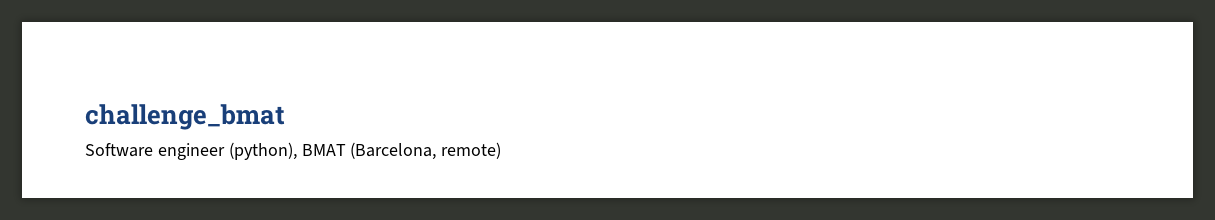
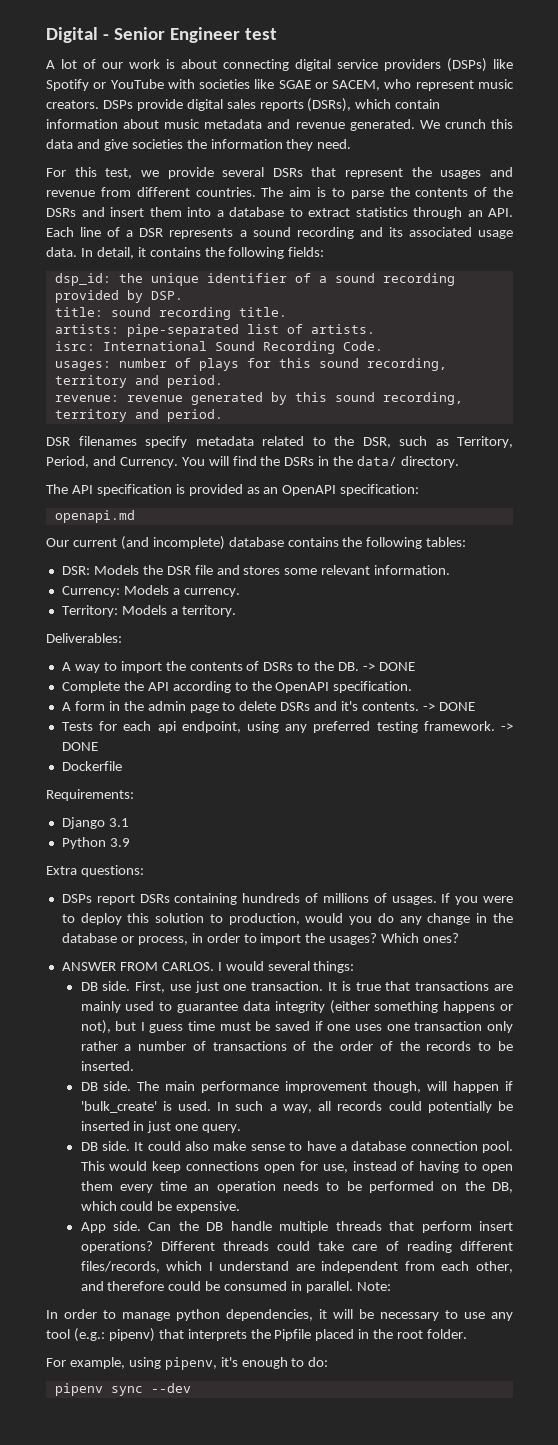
- challenge_bmat
- Software engineer (python), BMAT (Barcelona, remote)
+ Digital - Senior Engineer test
+ A lot of our work is about connecting digital service providers (DSPs) like Spotify or YouTube with societies like SGAE or SACEM, who represent music creators. DSPs provide digital sales reports (DSRs), which contain information about music metadata and revenue generated. We crunch this data and give societies the information they need.
+ For this test, we provide several DSRs that represent the usages and revenue from different countries. The aim is to parse the contents of the DSRs and insert them into a database to extract statistics through an API. Each line of a DSR represents a sound recording and its associated usage data. In detail, it contains the following fields:
+ dsp_id: the unique identifier of a sound recording provided by DSP.
+ title: sound recording title.
+ artists: pipe-separated list of artists.
+ isrc: International Sound Recording Code.
+ usages: number of plays for this sound recording, territory and period.
+ revenue: revenue generated by this sound recording, territory and period.
+ DSR filenames specify metadata related to the DSR, such as Territory, Period, and Currency. You will find the DSRs in the data/ directory.
+ The API specification is provided as an OpenAPI specification:
+ openapi.md
+ Our current (and incomplete) database contains the following tables:
+ DSR: Models the DSR file and stores some relevant information.
+ Currency: Models a currency.
+ Territory: Models a territory.
+ Deliverables:
+ A way to import the contents of DSRs to the DB. -> DONE
+ Complete the API according to the OpenAPI specification.
+ A form in the admin page to delete DSRs and it's contents. -> DONE
+ Tests for each api endpoint, using any preferred testing framework. -> DONE
+ Dockerfile
+ Requirements:
+ Django 3.1
+ Python 3.9
+ Extra questions:
+ DSPs report DSRs containing hundreds of millions of usages. If you were to deploy this solution to production, would you do any change in the database or process, in order to import the usages? Which ones?
+ ANSWER FROM CARLOS. I would several things:
+ DB side. First, use just one transaction. It is true that transactions are mainly used to guarantee data integrity (either something happens or not), but I guess time must be saved if one uses one transaction only rather a number of transactions of the order of the records to be inserted.
+ DB side. The main performance improvement though, will happen if 'bulk_create' is used. In such a way, all records could potentially be inserted in just one query.
+ DB side. It could also make sense to have a database connection pool. This would keep connections open for use, instead of having to open them every time an operation needs to be performed on the DB, which could be expensive.
+ App side. Can the DB handle multiple threads that perform insert operations? Different threads could take care of reading different files/records, which I understand are independent from each other, and therefore could be consumed in parallel. Note:
+ In order to manage python dependencies, it will be necessary to use any tool (e.g.: pipenv) that interprets the Pipfile placed in the root folder.
+ For example, using pipenv, it's enough to do:
+ pipenv sync --dev

